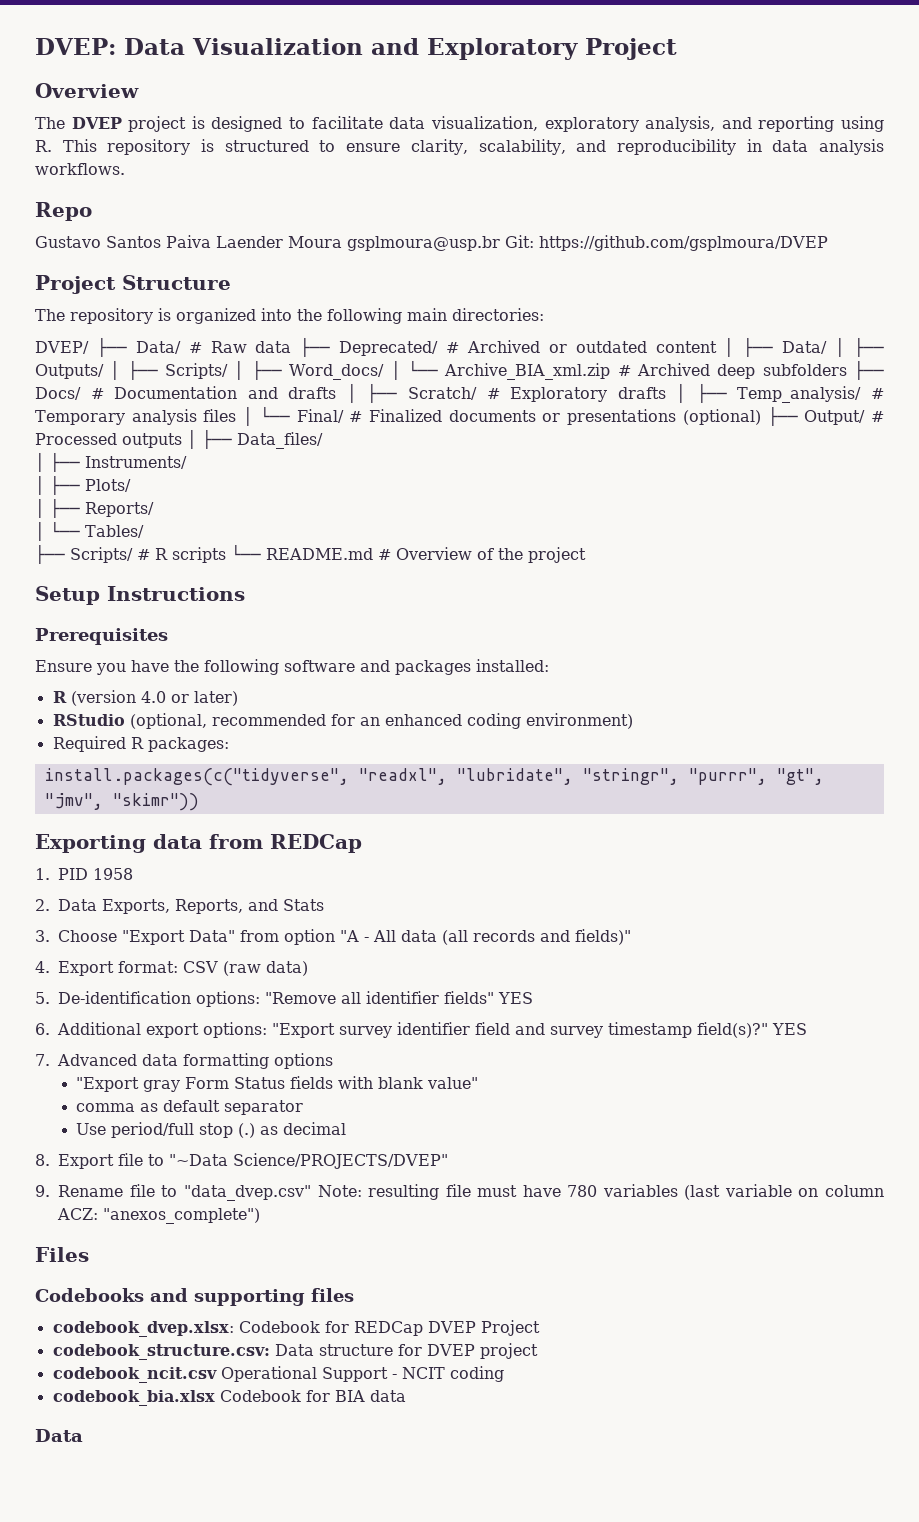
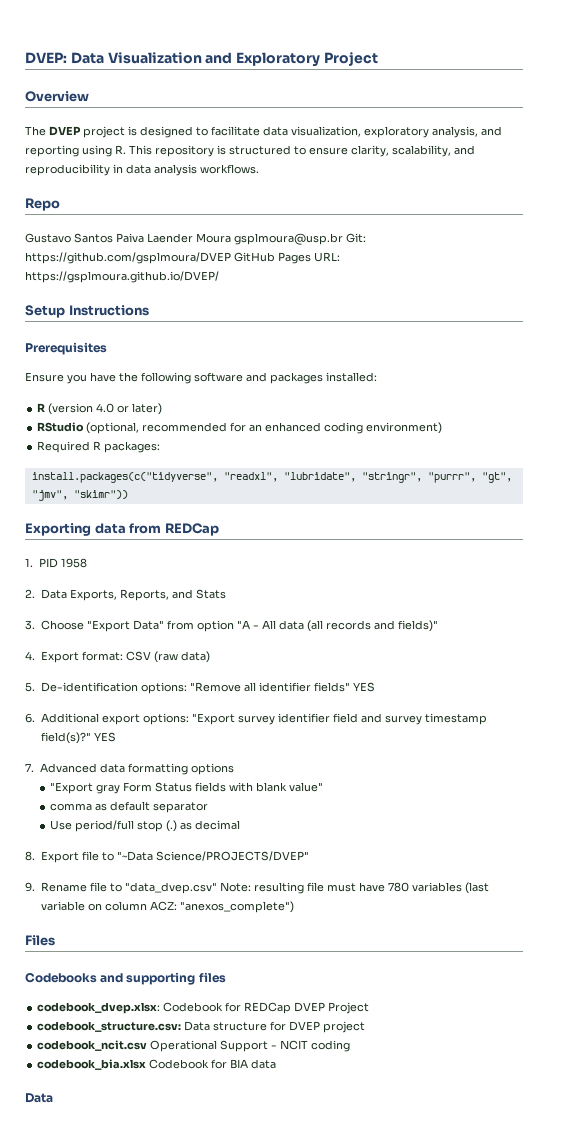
- Gustavo Santos Paiva Laender Moura gsplmoura@usp.br Git: https://github.com/gsplmoura/DVEP
- Project Structure
- The repository is organized into the following main directories:
- DVEP/ ├── Data/ # Raw data ├── Deprecated/ # Archived or outdated content │ ├── Data/ │ ├── Outputs/ │ ├── Scripts/ │ ├── Word_docs/ │ └── Archive_BIA_xml.zip # Archived deep subfolders ├── Docs/ # Documentation and drafts │ ├── Scratch/ # Exploratory drafts │ ├── Temp_analysis/ # Temporary analysis files │ └── Final/ # Finalized documents or presentations (optional) ├── Output/ # Processed outputs │ ├── Data_files/
- │ ├── Instruments/
- │ ├── Plots/
- │ ├── Reports/
- │ └── Tables/
- ├── Scripts/ # R scripts └── README.md # Overview of the project
+ Gustavo Santos Paiva Laender Moura gsplmoura@usp.br Git: https://github.com/gsplmoura/DVEP GitHub Pages URL: https://gsplmoura.github.io/DVEP/

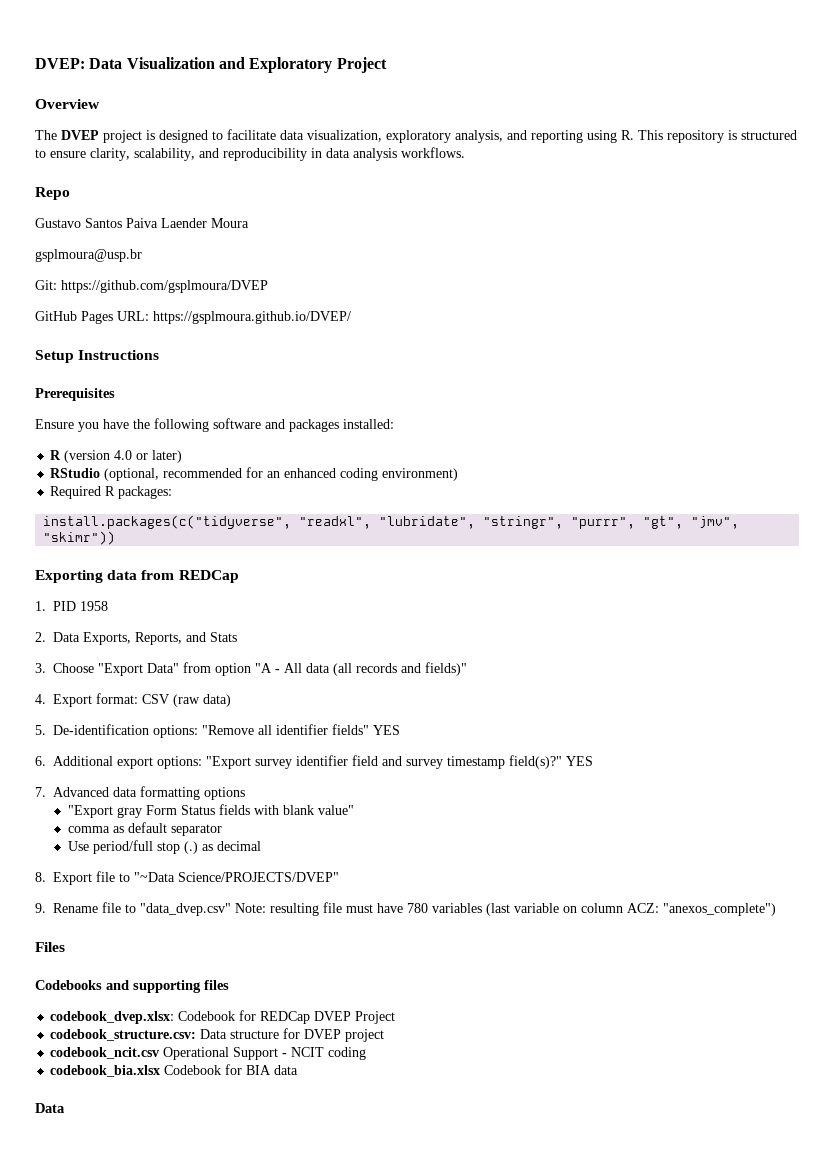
- Gustavo Santos Paiva Laender Moura gsplmoura@usp.br Git: https://github.com/gsplmoura/DVEP GitHub Pages URL: https://gsplmoura.github.io/DVEP/
+ Gustavo Santos Paiva Laender Moura
+ gsplmoura@usp.br
+ Git: https://github.com/gsplmoura/DVEP
+ GitHub Pages URL: https://gsplmoura.github.io/DVEP/

